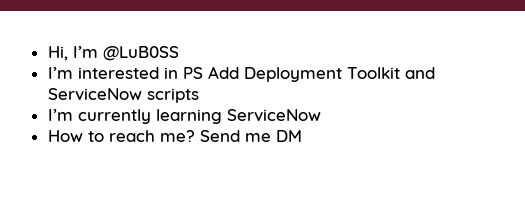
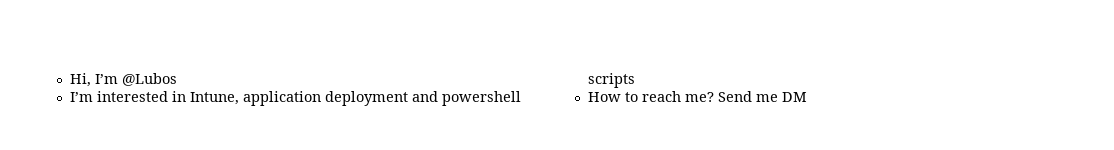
- Hi, I’m @LuB0SS
+ Hi, I’m @Lubos
- I’m interested in PS Add Deployment Toolkit and ServiceNow scripts
- I’m currently learning ServiceNow
+ I’m interested in Intune, application deployment and powershell scripts

